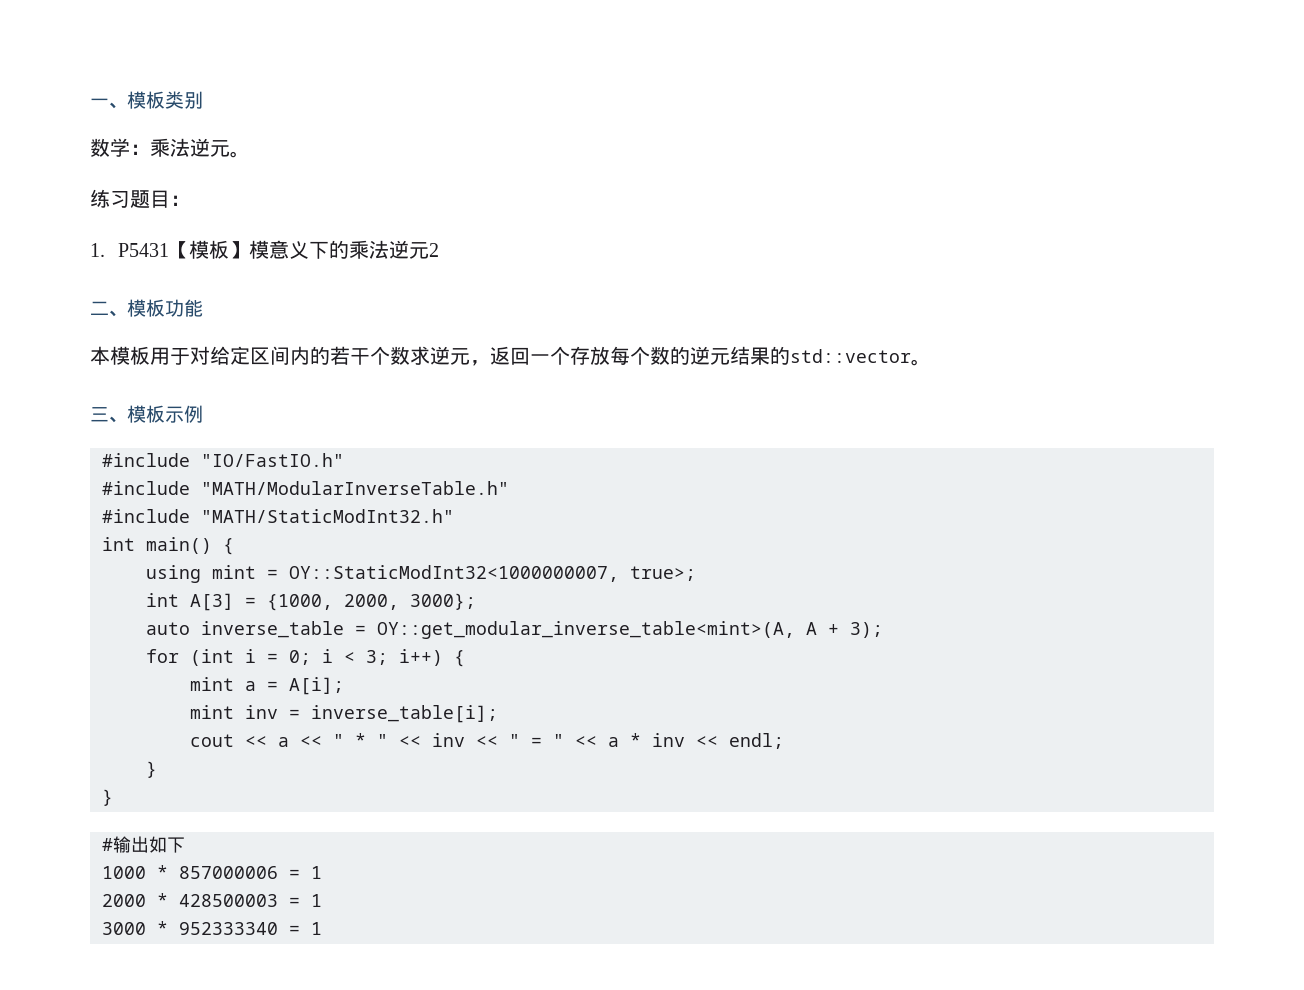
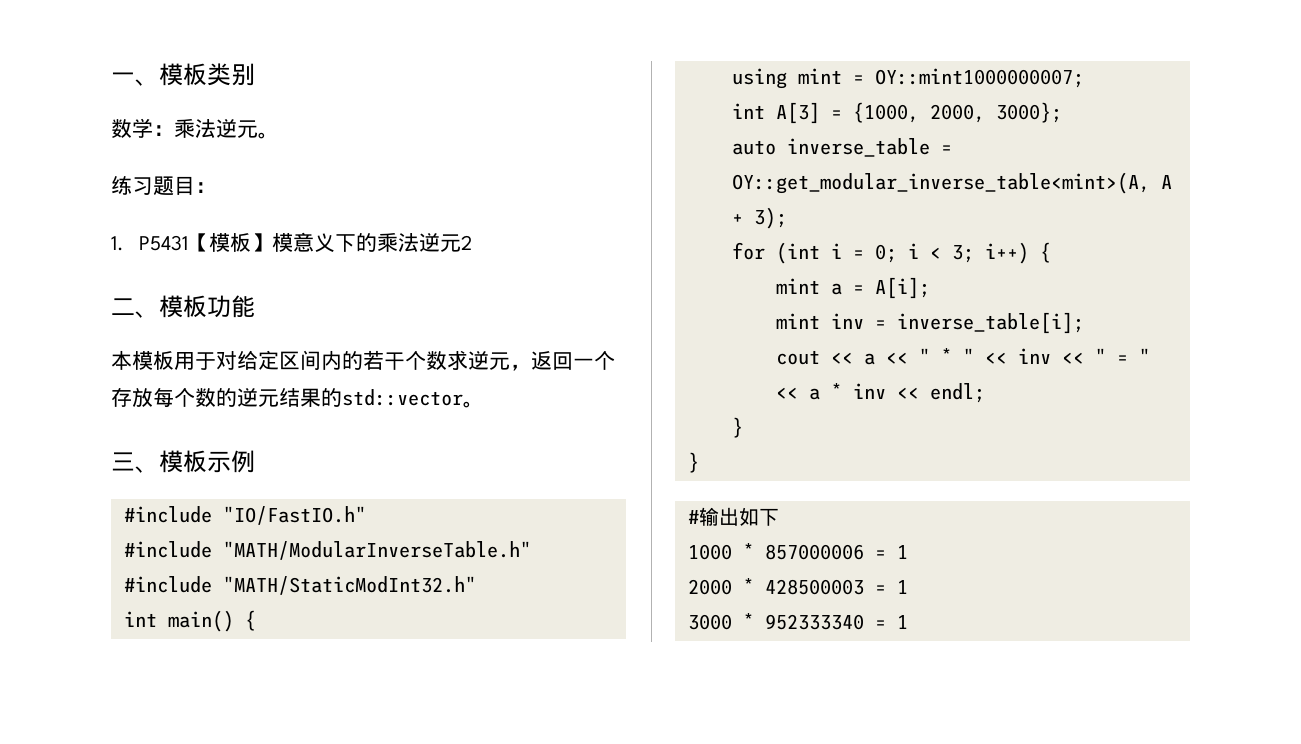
- using mint = OY::StaticModInt32<1000000007, true>;
+ using mint = OY::mint1000000007;

